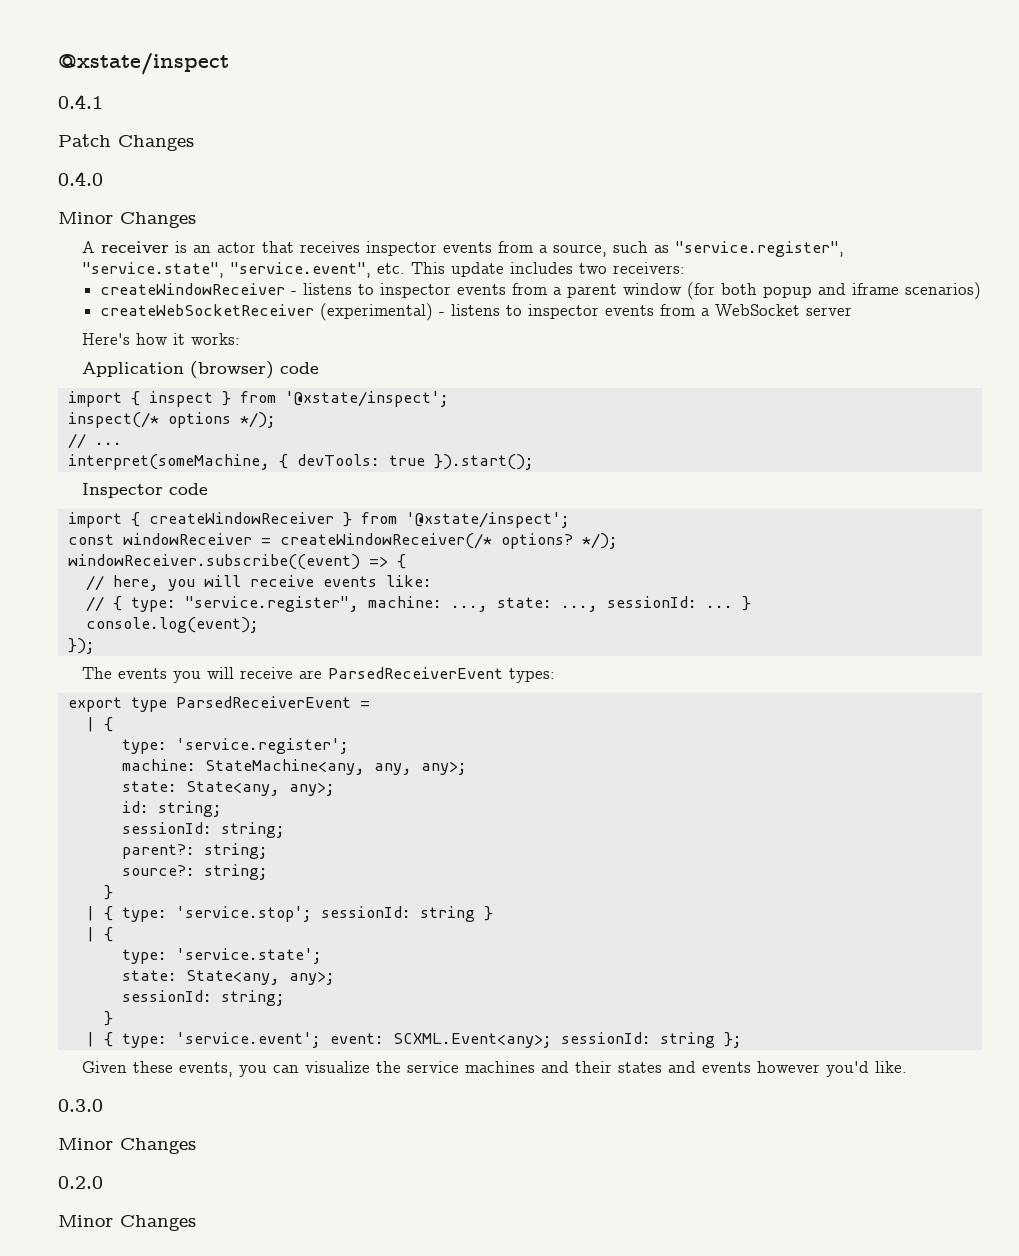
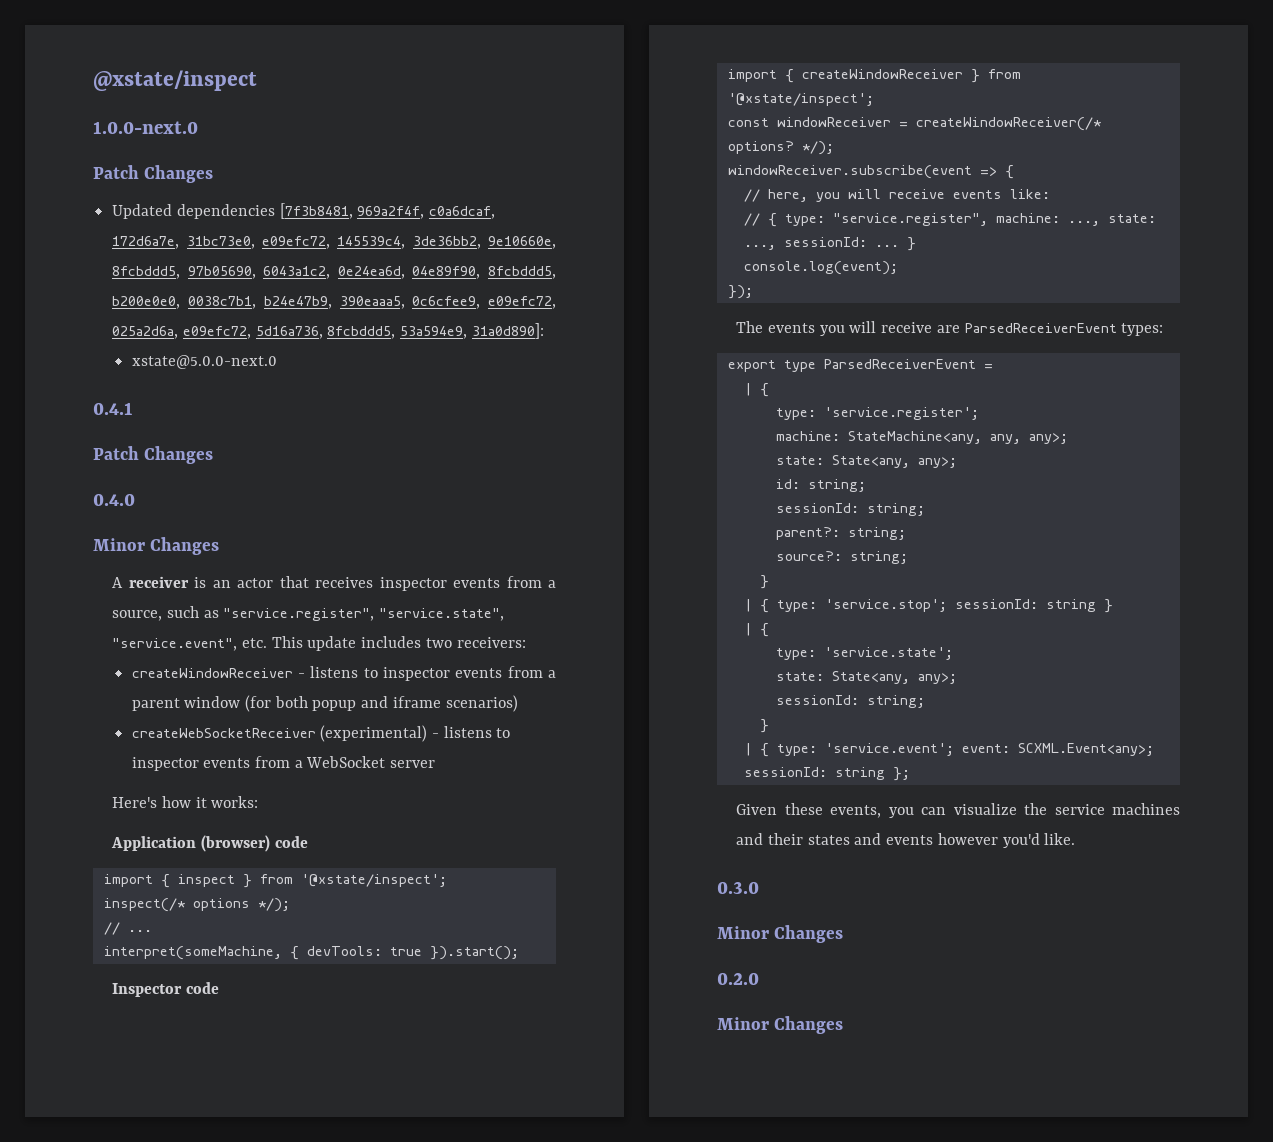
+ 1.0.0-next.0
+ Patch Changes
+ Updated dependencies [7f3b8481, 969a2f4f, c0a6dcaf, 172d6a7e, 31bc73e0, e09efc72, 145539c4, 3de36bb2, 9e10660e, 8fcbddd5, 97b05690, 6043a1c2, 0e24ea6d, 04e89f90, 8fcbddd5, b200e0e0, 0038c7b1, b24e47b9, 390eaaa5, 0c6cfee9, e09efc72, 025a2d6a, e09efc72, 5d16a736, 8fcbddd5, 53a594e9, 31a0d890]:
+ xstate@5.0.0-next.0
- windowReceiver.subscribe((event) => {
+ windowReceiver.subscribe(event => {

